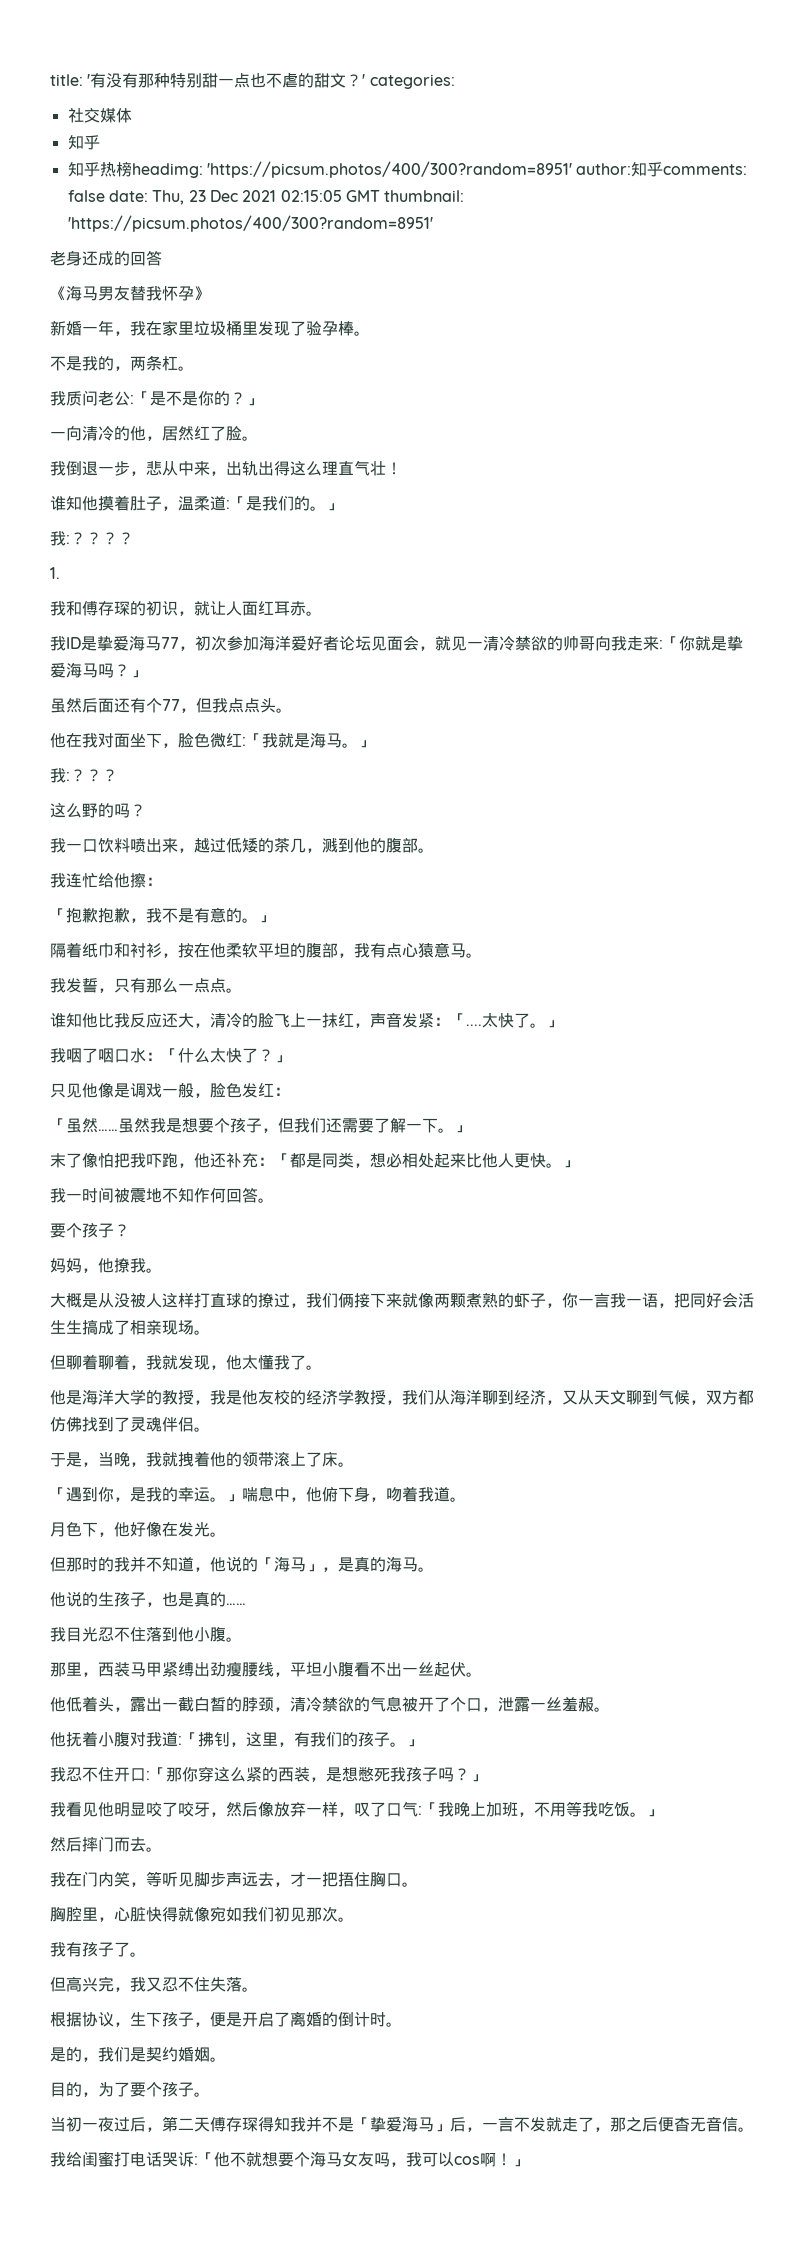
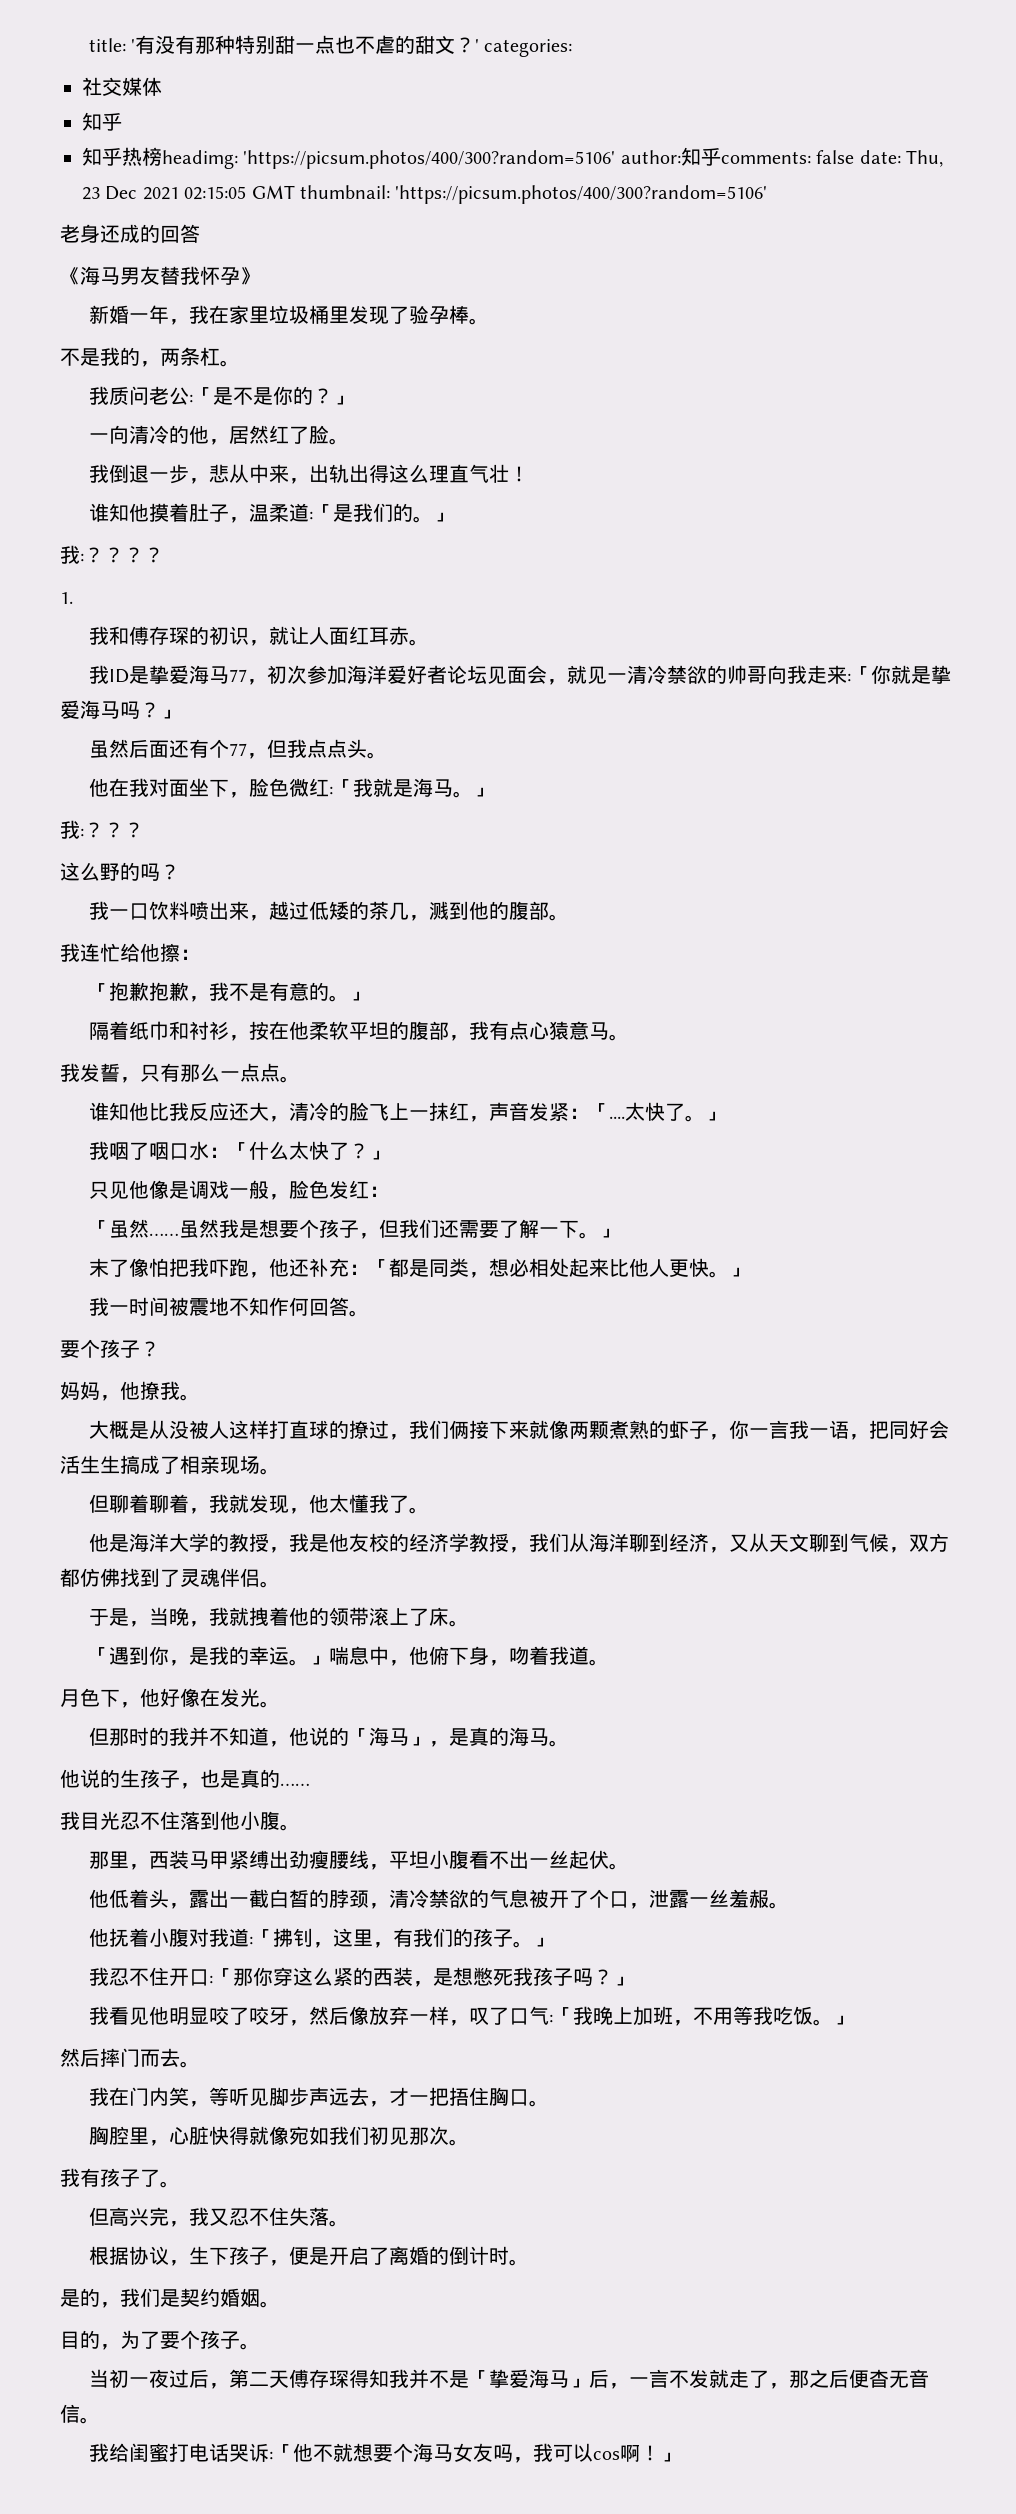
- 知乎热榜headimg: 'https://picsum.photos/400/300?random=8951' author:知乎comments: false date: Thu, 23 Dec 2021 02:15:05 GMT thumbnail: 'https://picsum.photos/400/300?random=8951'
+ 知乎热榜headimg: 'https://picsum.photos/400/300?random=5106' author:知乎comments: false date: Thu, 23 Dec 2021 02:15:05 GMT thumbnail: 'https://picsum.photos/400/300?random=5106'

